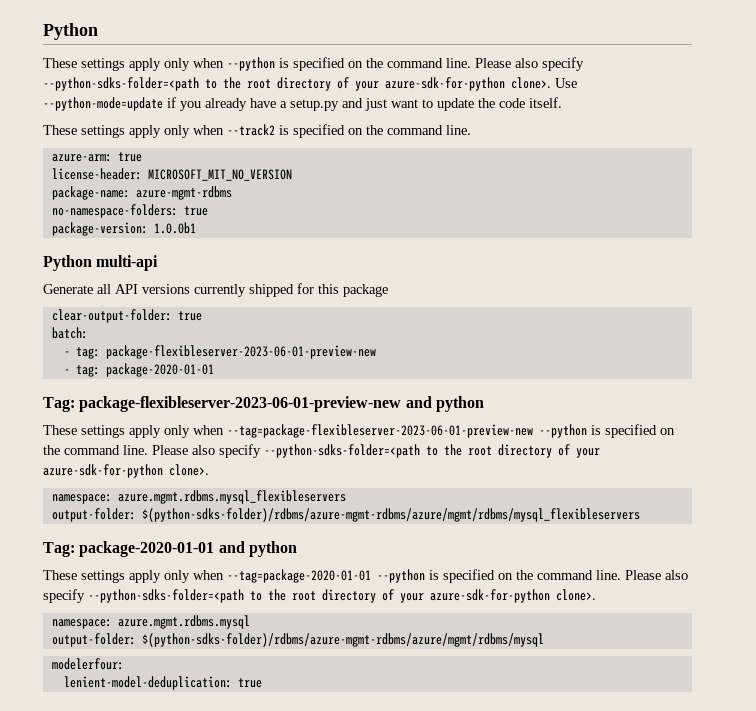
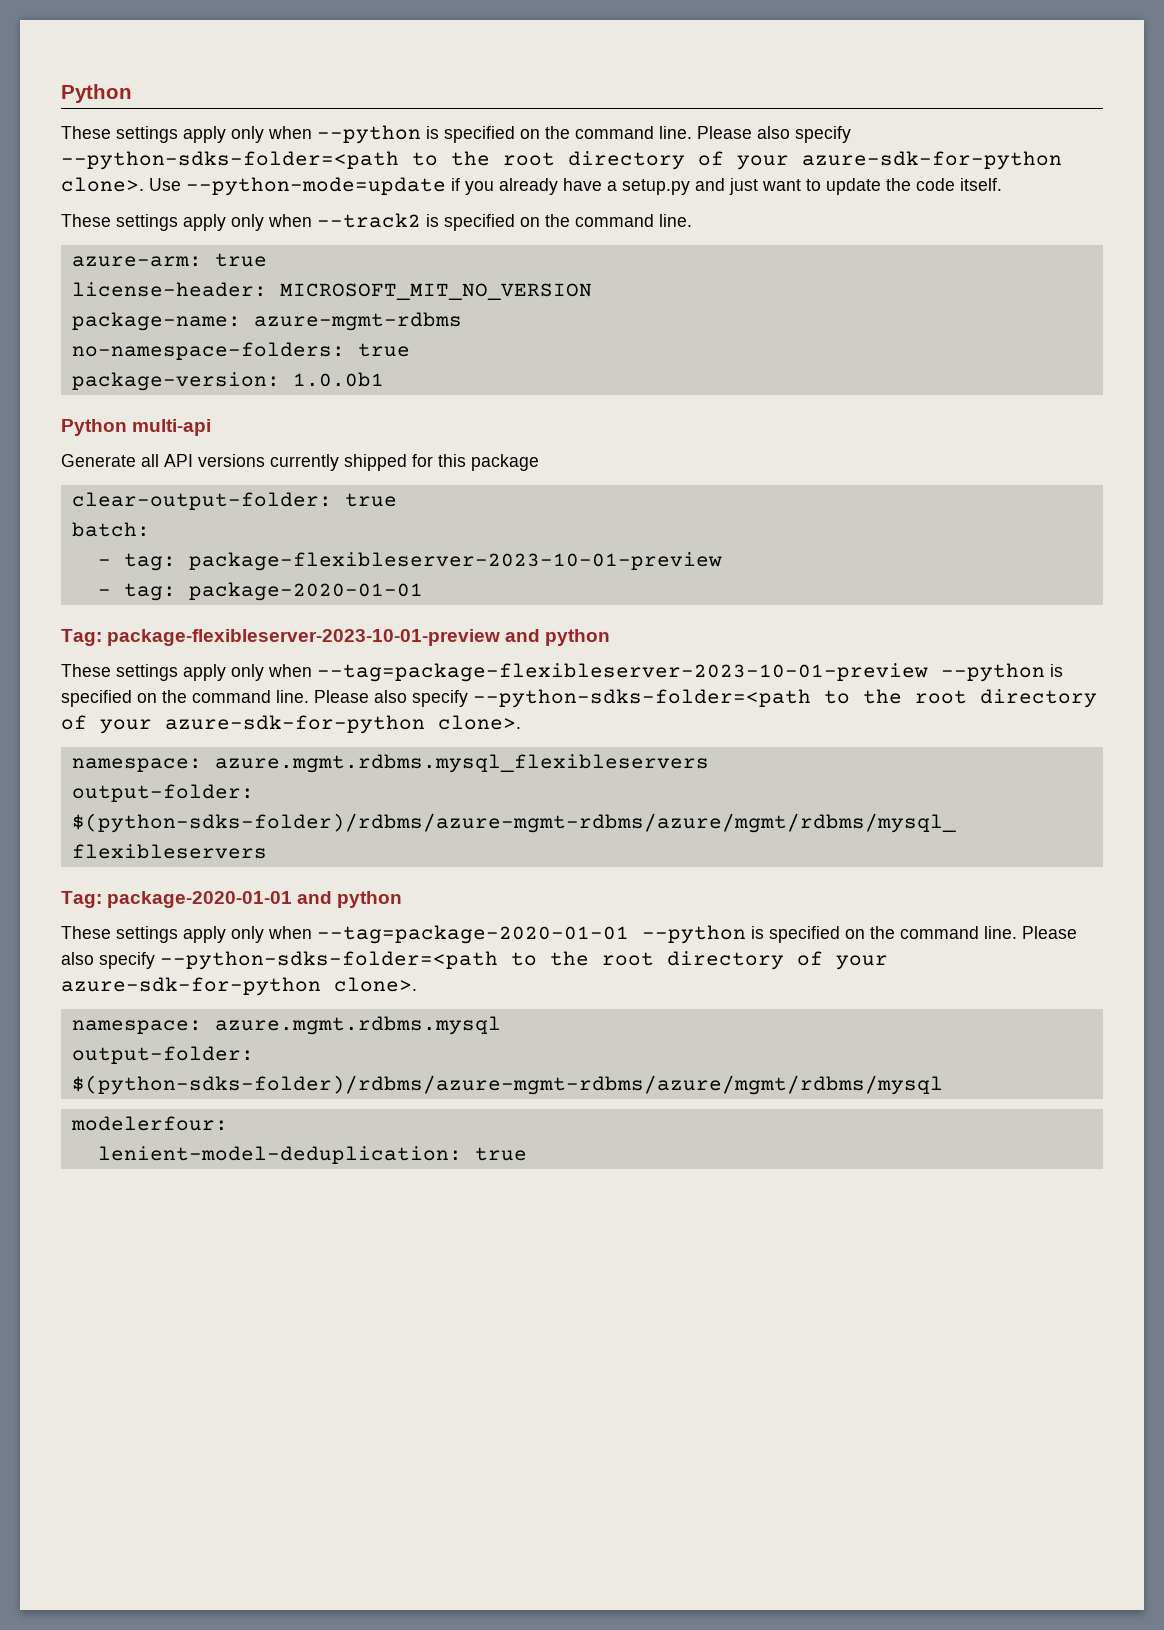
- - tag: package-flexibleserver-2023-06-01-preview-new
+ - tag: package-flexibleserver-2023-10-01-preview
- Tag: package-flexibleserver-2023-06-01-preview-new and python
- These settings apply only when --tag=package-flexibleserver-2023-06-01-preview-new --python is specified on the command line.
+ Tag: package-flexibleserver-2023-10-01-preview and python
+ These settings apply only when --tag=package-flexibleserver-2023-10-01-preview --python is specified on the command line.

